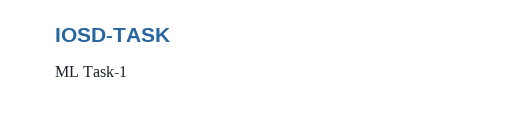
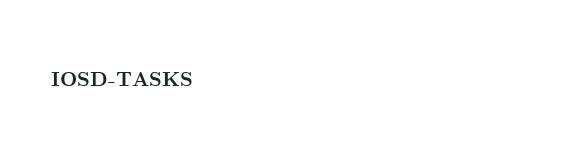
- IOSD-TASK
- ML Task-1
+ IOSD-TASKS

